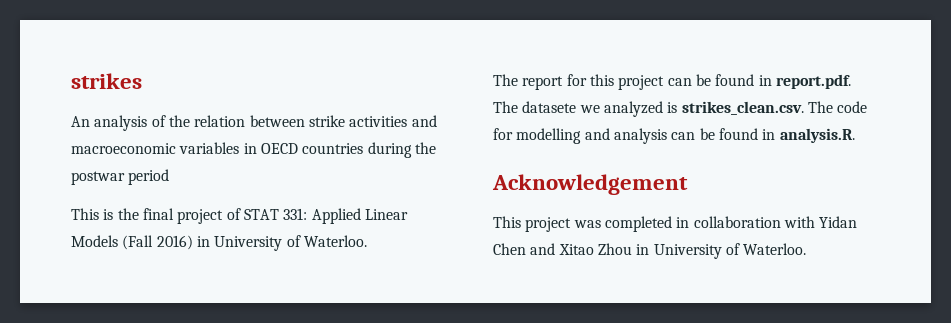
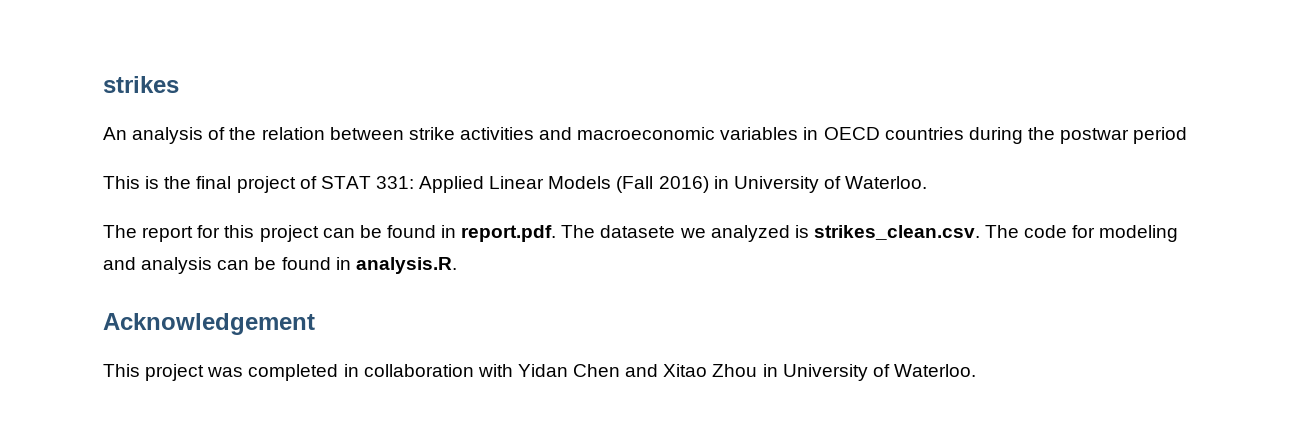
- The report for this project can be found in report.pdf. The datasete we analyzed is strikes_clean.csv. The code for modelling and analysis can be found in analysis.R.
+ The report for this project can be found in report.pdf. The datasete we analyzed is strikes_clean.csv. The code for modeling and analysis can be found in analysis.R.

